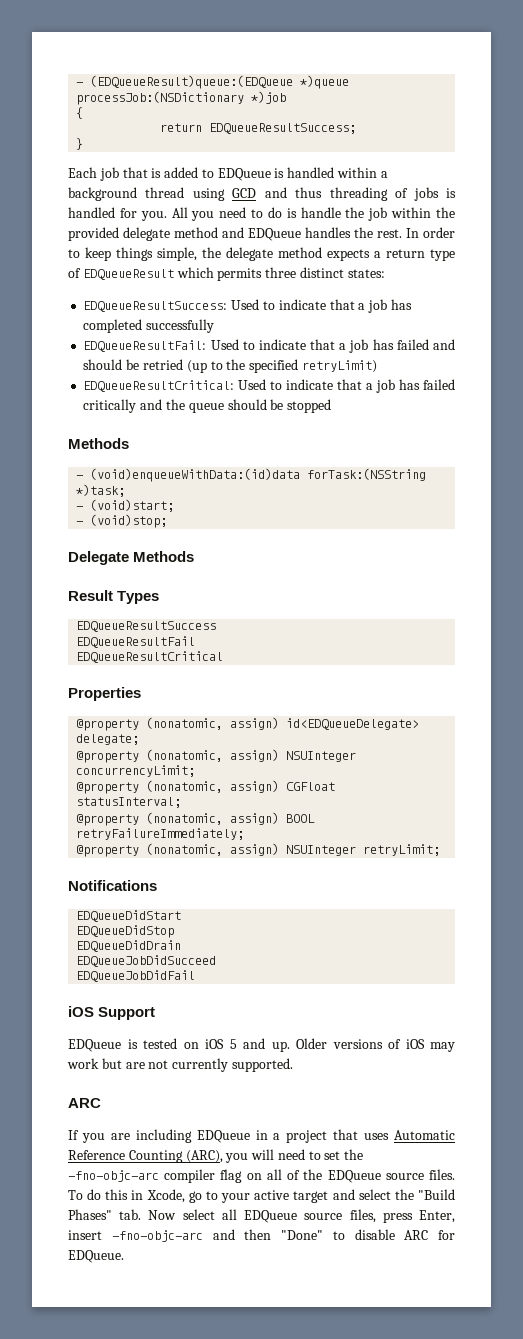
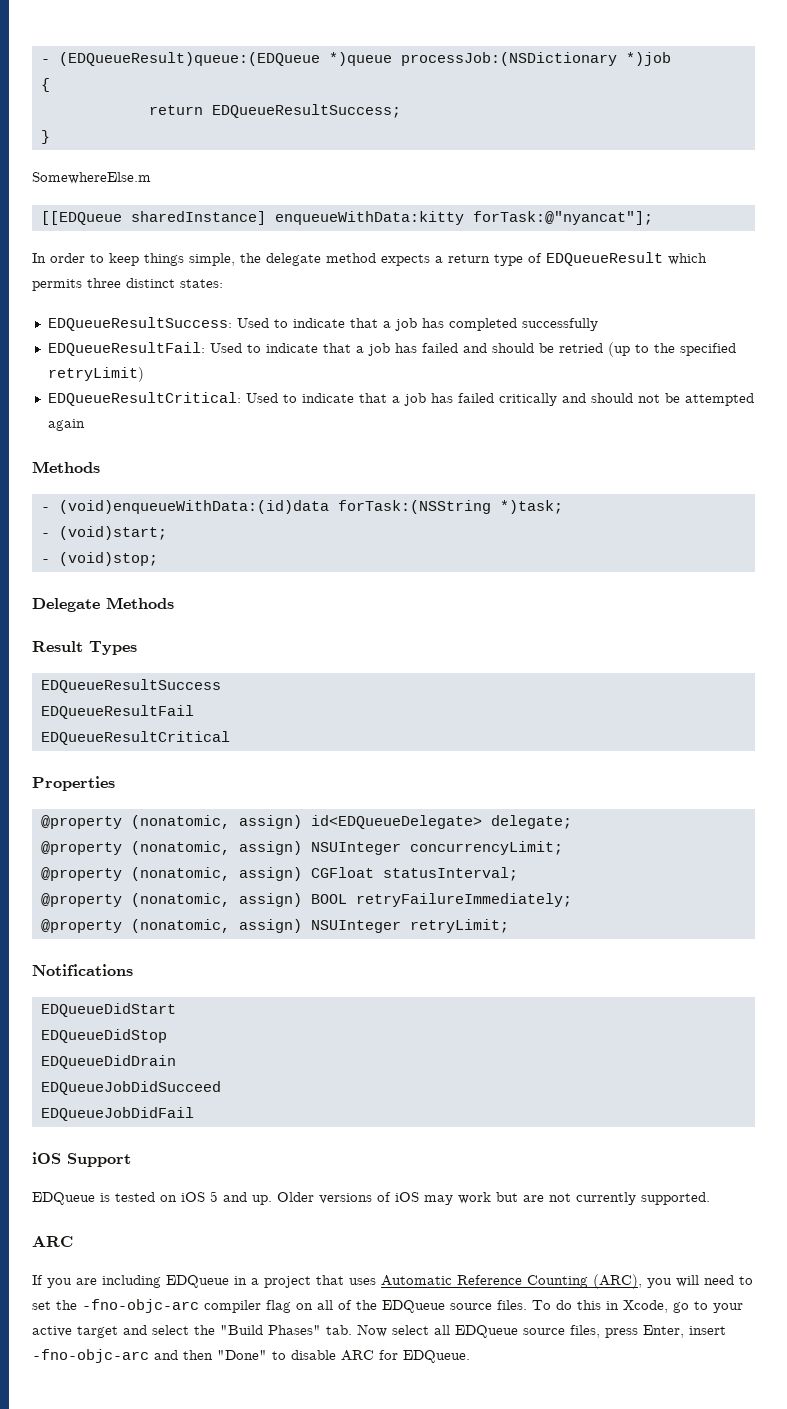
- Each job that is added to EDQueue is handled within a background thread using GCD and thus threading of jobs is handled for you. All you need to do is handle the job within the provided delegate method and EDQueue handles the rest. In order to keep things simple, the delegate method expects a return type of EDQueueResult which permits three distinct states:
+ SomewhereElse.m
+ [[EDQueue sharedInstance] enqueueWithData:kitty forTask:@"nyancat"];
+ In order to keep things simple, the delegate method expects a return type of EDQueueResult which permits three distinct states:
- EDQueueResultCritical: Used to indicate that a job has failed critically and the queue should be stopped
+ EDQueueResultCritical: Used to indicate that a job has failed critically and should not be attempted again

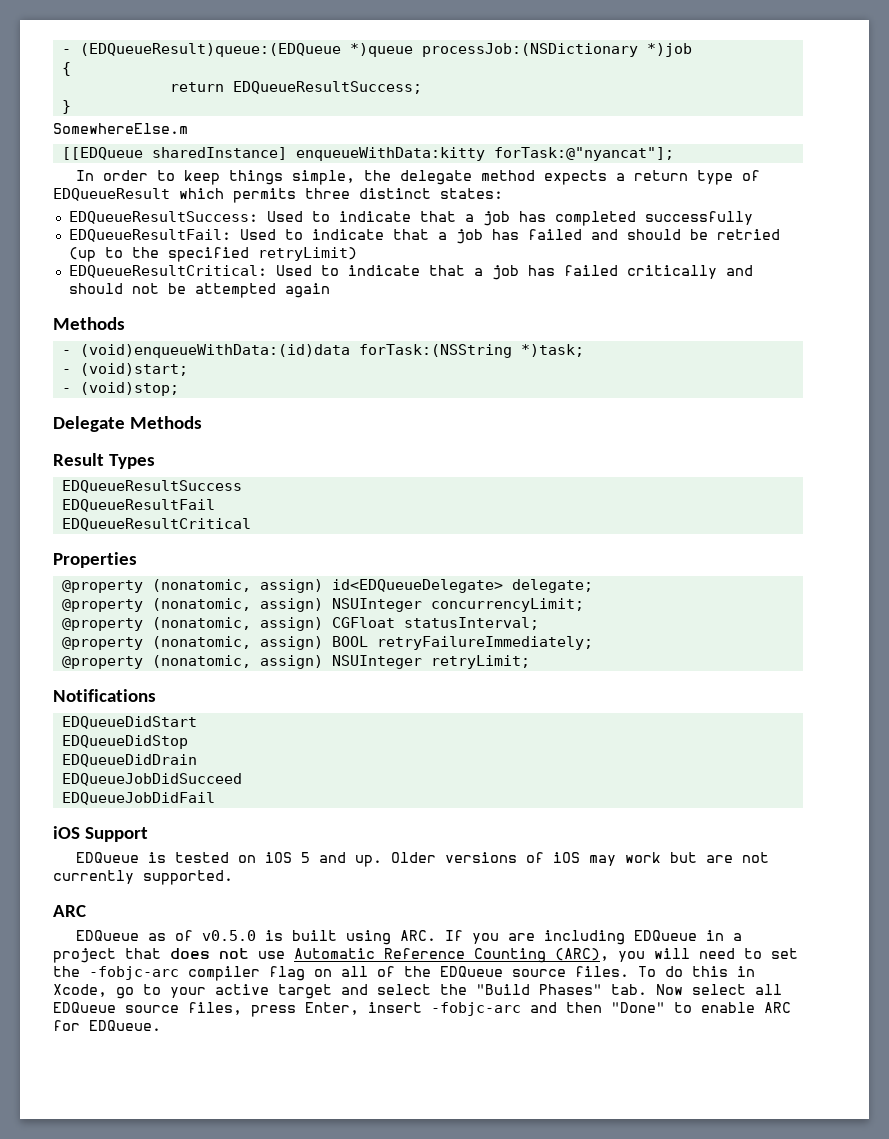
- If you are including EDQueue in a project that uses Automatic Reference Counting (ARC), you will need to set the -fno-objc-arc compiler flag on all of the EDQueue source files.
+ EDQueue as of v0.5.0 is built using ARC. If you are including EDQueue in a project that does not use Automatic Reference Counting (ARC), you will need to set the -fobjc-arc compiler flag on all of the EDQueue source files.
- To do this in Xcode, go to your active target and select the "Build Phases" tab. Now select all EDQueue source files, press Enter, insert -fno-objc-arc and then "Done" to disable ARC for EDQueue.
+ To do this in Xcode, go to your active target and select the "Build Phases" tab. Now select all EDQueue source files, press Enter, insert -fobjc-arc and then "Done" to enable ARC for EDQueue.

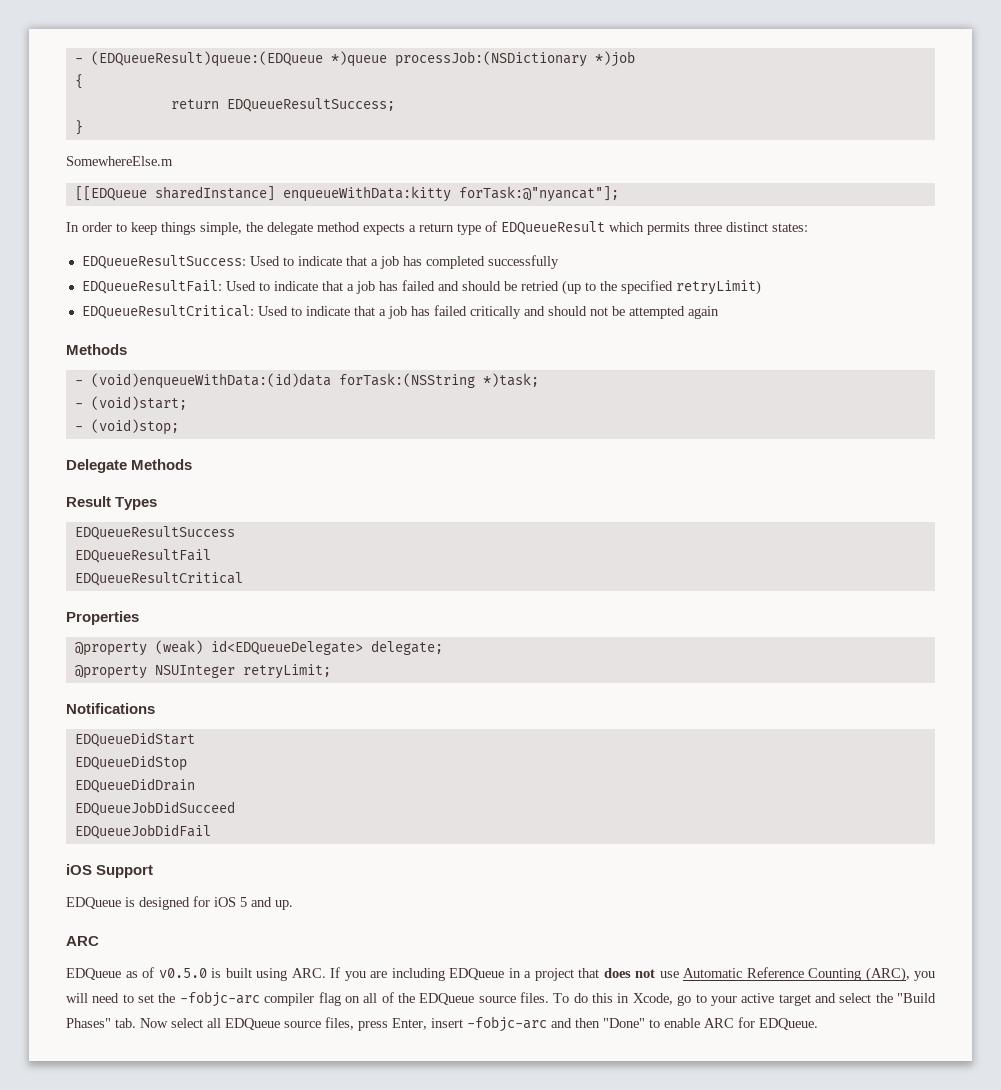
- @property (nonatomic, assign) id<EDQueueDelegate> delegate;
+ @property (weak) id<EDQueueDelegate> delegate;
- @property (nonatomic, assign) NSUInteger concurrencyLimit;
- @property (nonatomic, assign) CGFloat statusInterval;
- @property (nonatomic, assign) BOOL retryFailureImmediately;
- @property (nonatomic, assign) NSUInteger retryLimit;
+ @property NSUInteger retryLimit;
- EDQueue is tested on iOS 5 and up. Older versions of iOS may work but are not currently supported.
+ EDQueue is designed for iOS 5 and up.

